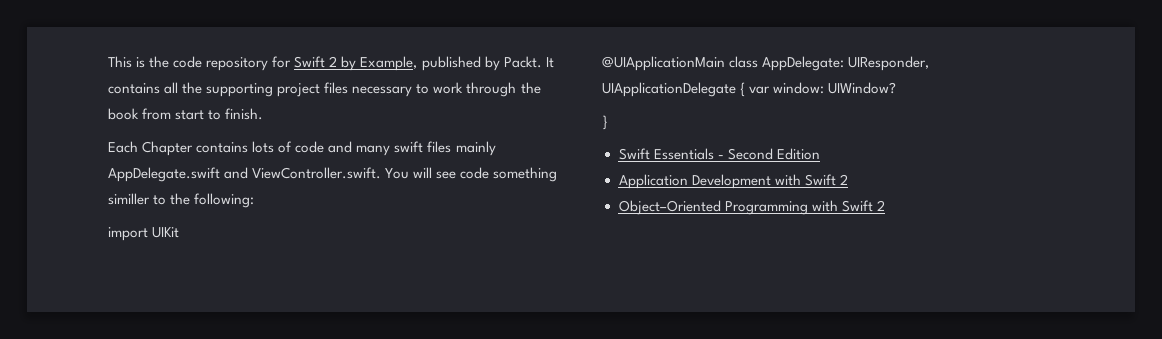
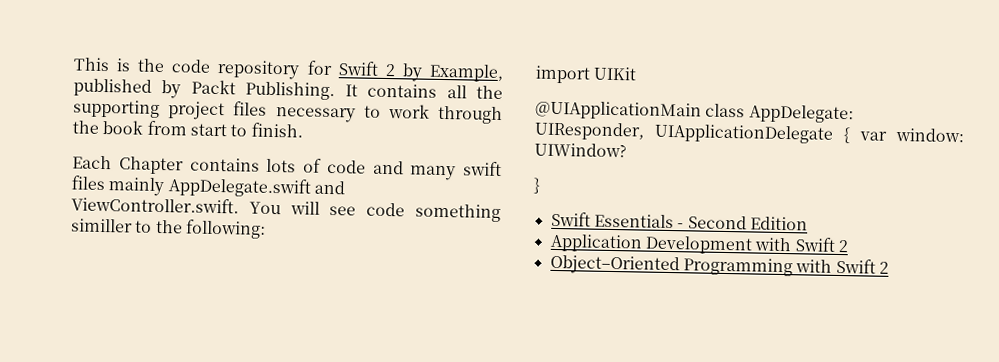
- This is the code repository for Swift 2 by Example, published by Packt.
+ This is the code repository for Swift 2 by Example, published by Packt Publishing.

